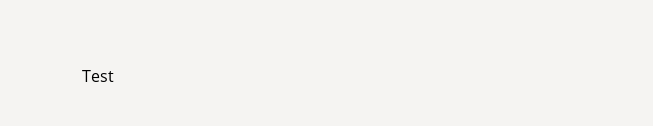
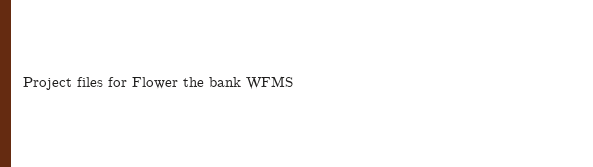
- Test
+ Project files for Flower the bank WFMS

